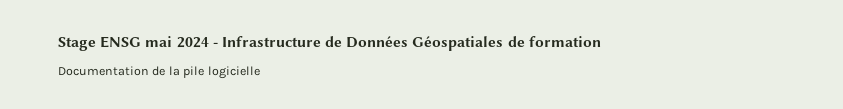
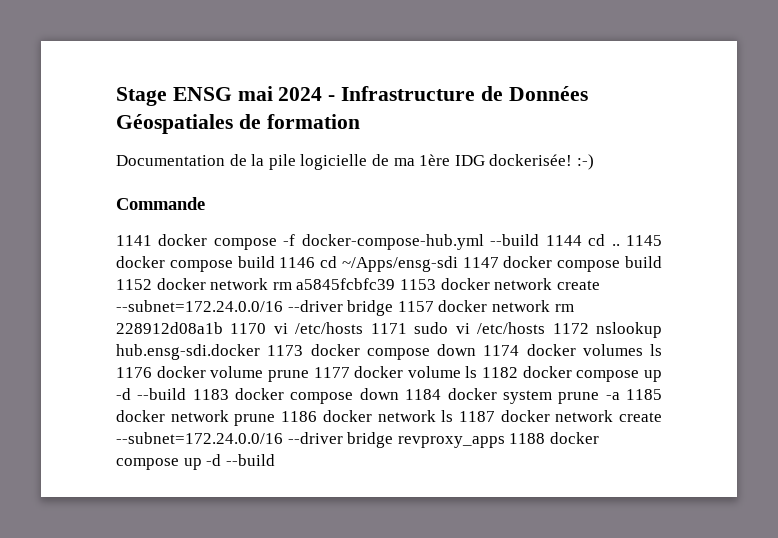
- Documentation de la pile logicielle
+ Documentation de la pile logicielle de ma 1ère IDG dockerisée! :-)
+ Commande
+ 1141 docker compose -f docker-compose-hub.yml --build 1144 cd .. 1145 docker compose build 1146 cd ~/Apps/ensg-sdi 1147 docker compose build 1152 docker network rm a5845fcbfc39 1153 docker network create --subnet=172.24.0.0/16 --driver bridge 1157 docker network rm 228912d08a1b 1170 vi /etc/hosts 1171 sudo vi /etc/hosts 1172 nslookup hub.ensg-sdi.docker 1173 docker compose down 1174 docker volumes ls 1176 docker volume prune 1177 docker volume ls 1182 docker compose up -d --build 1183 docker compose down 1184 docker system prune -a 1185 docker network prune 1186 docker network ls 1187 docker network create --subnet=172.24.0.0/16 --driver bridge revproxy_apps 1188 docker compose up -d --build

